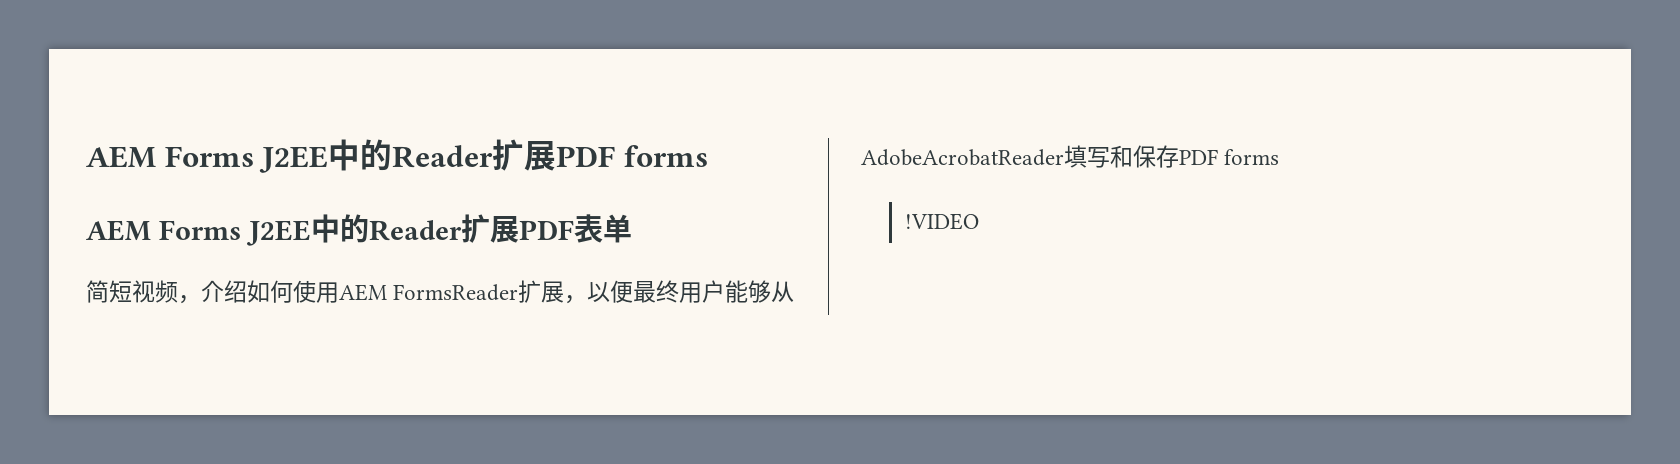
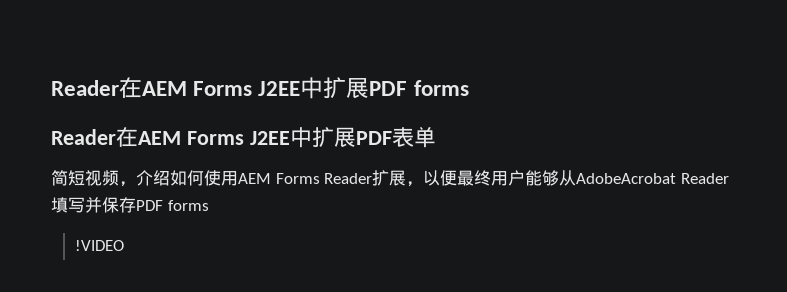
- AEM Forms J2EE中的Reader扩展PDF forms
+ Reader在AEM Forms J2EE中扩展PDF forms
- AEM Forms J2EE中的Reader扩展PDF表单
+ Reader在AEM Forms J2EE中扩展PDF表单
- 简短视频，介绍如何使用AEM FormsReader扩展，以便最终用户能够从AdobeAcrobatReader填写和保存PDF forms
+ 简短视频，介绍如何使用AEM Forms Reader扩展，以便最终用户能够从AdobeAcrobat Reader填写并保存PDF forms

